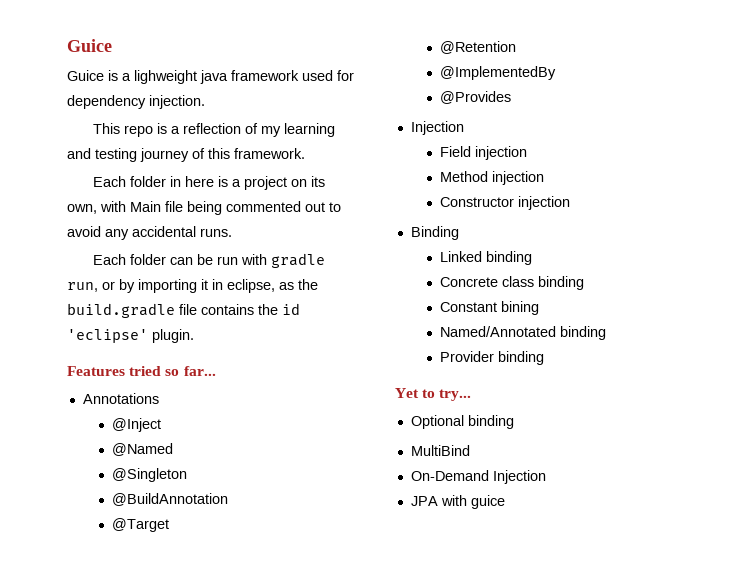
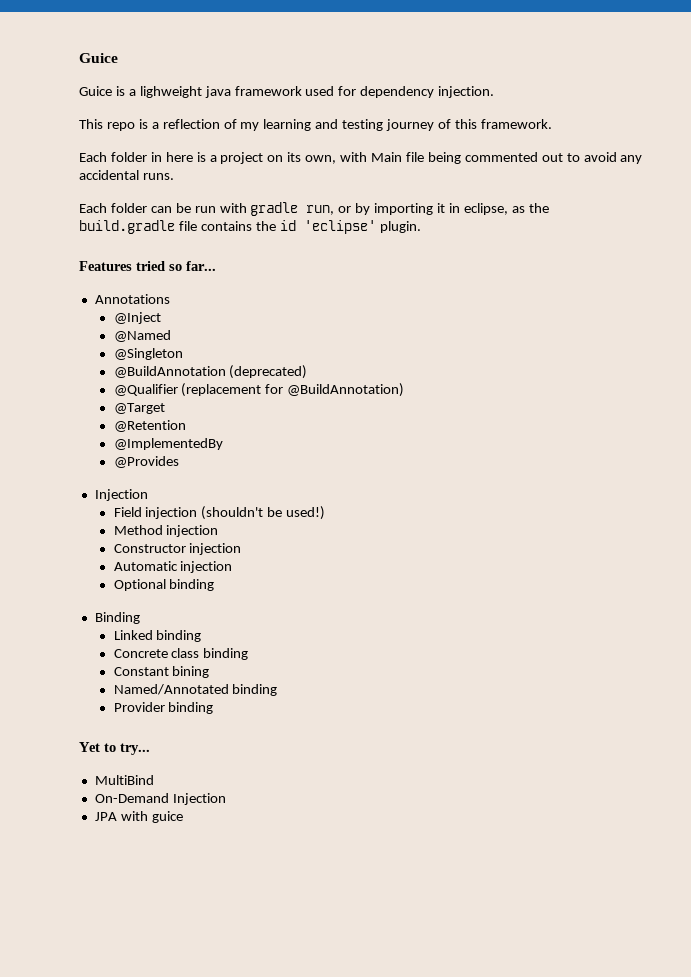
- @BuildAnnotation
+ @BuildAnnotation (deprecated)
+ @Qualifier (replacement for @BuildAnnotation)
- Field injection
+ Field injection (shouldn't be used!)
+ Automatic injection
+ Optional binding
- Optional binding

